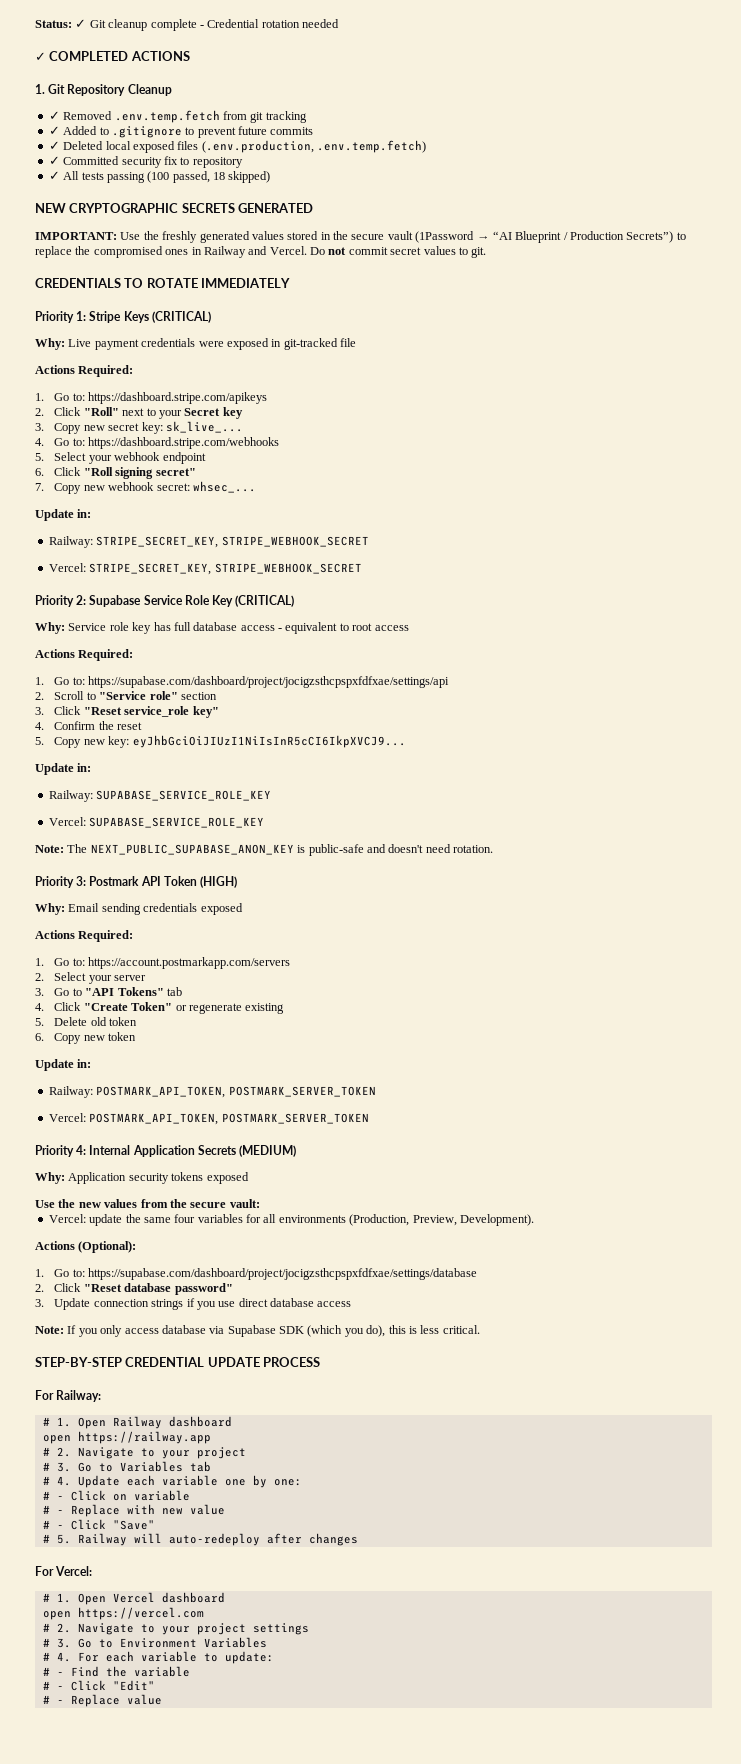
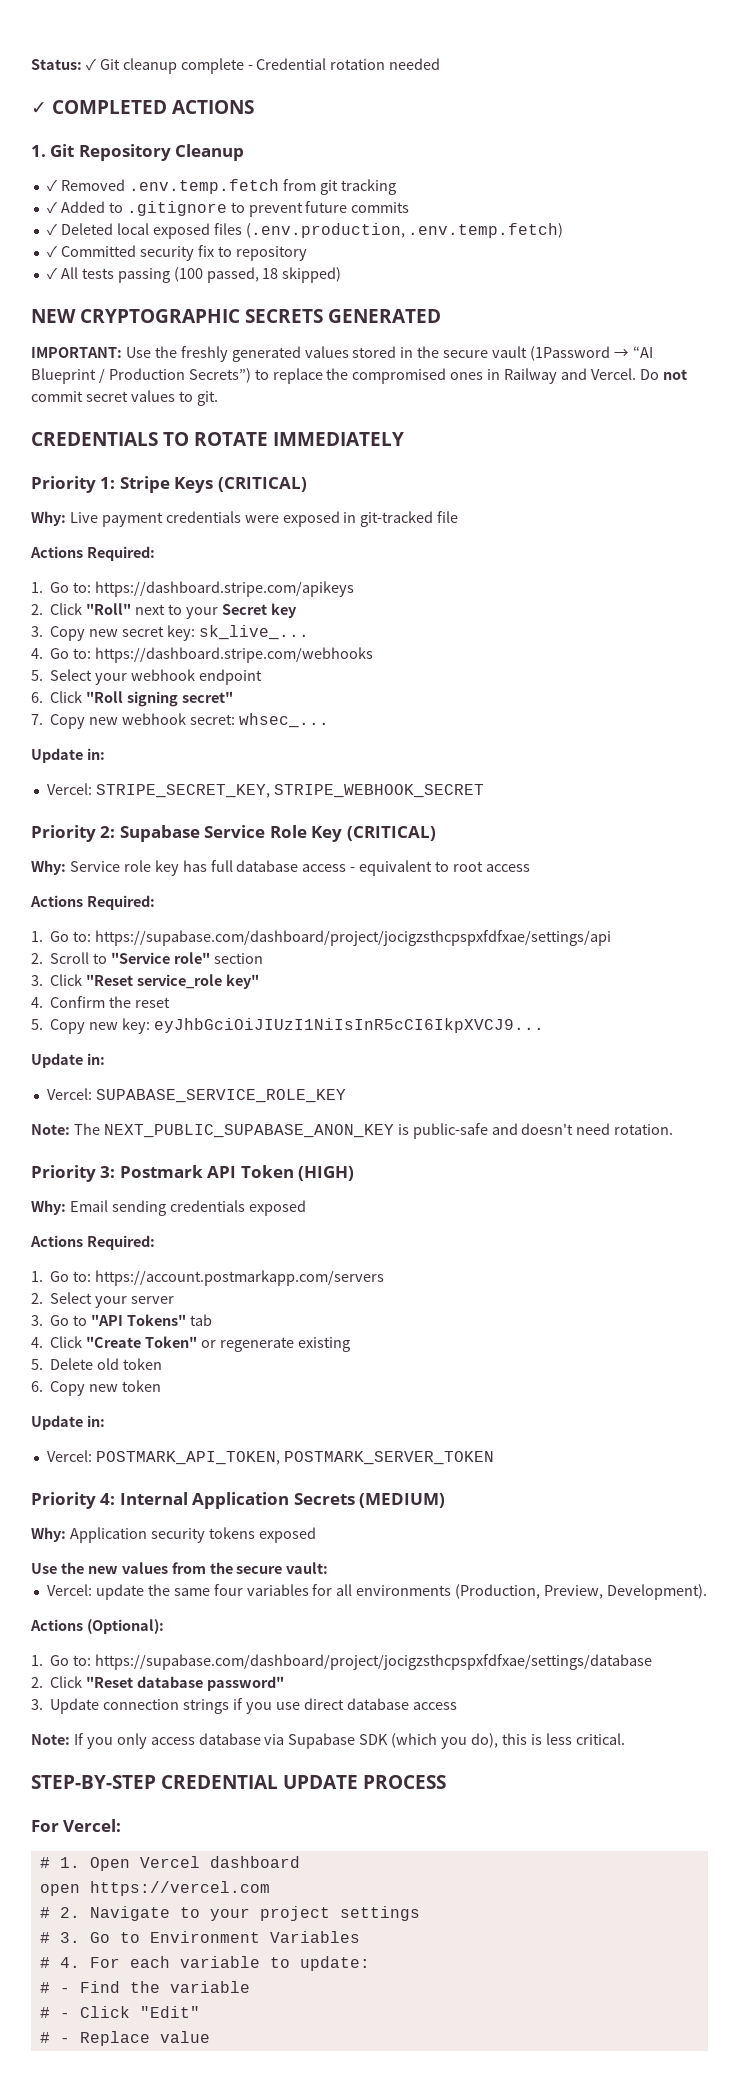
- Railway: STRIPE_SECRET_KEY, STRIPE_WEBHOOK_SECRET
- Railway: SUPABASE_SERVICE_ROLE_KEY
- Railway: POSTMARK_API_TOKEN, POSTMARK_SERVER_TOKEN
- For Railway:
- # 1. Open Railway dashboard
- open https://railway.app
- # 2. Navigate to your project
- # 3. Go to Variables tab
- # 4. Update each variable one by one:
- # - Click on variable
- # - Replace with new value
- # - Click "Save"
- # 5. Railway will auto-redeploy after changes

